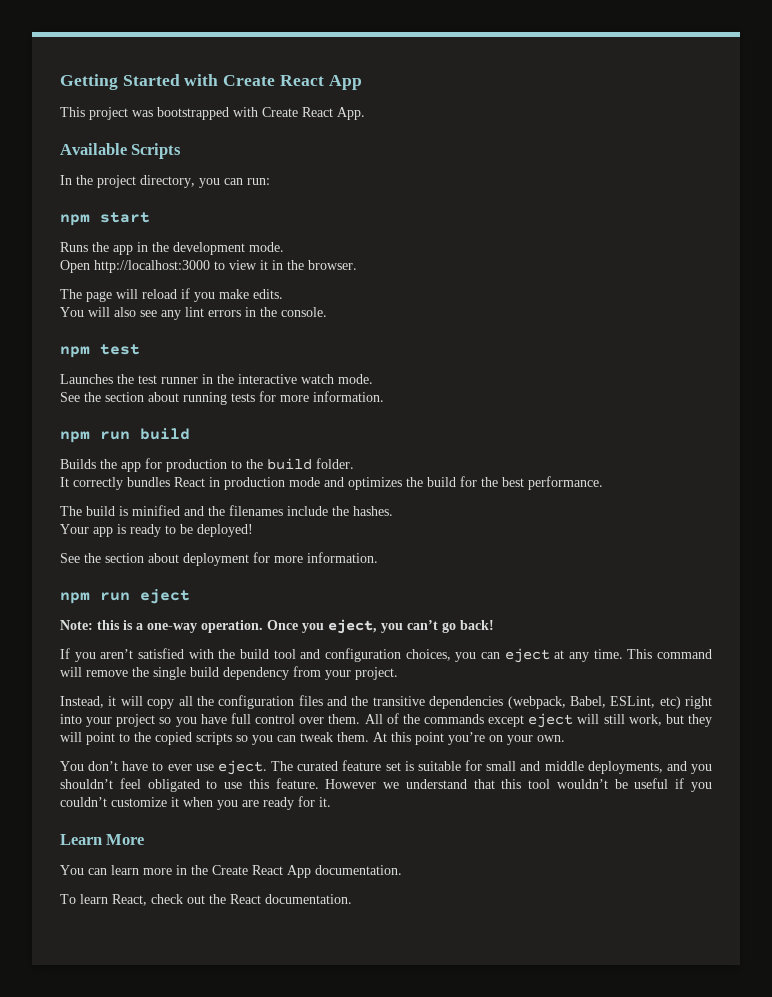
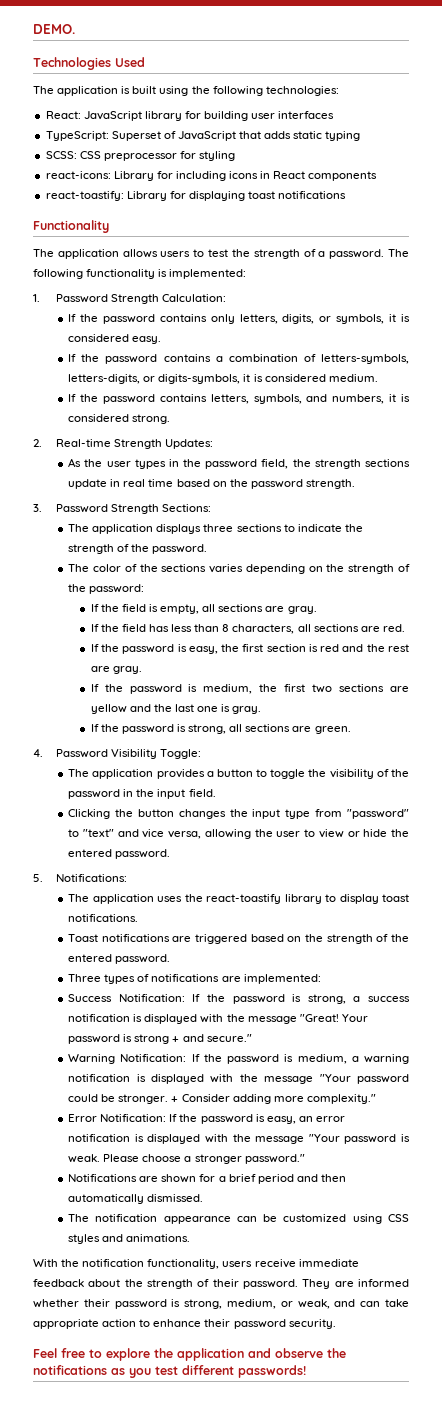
- Getting Started with Create React App
- This project was bootstrapped with Create React App.
- Available Scripts
- In the project directory, you can run:
- npm start
- Runs the app in the development mode.
- Open http://localhost:3000 to view it in the browser.
- The page will reload if you make edits.
- You will also see any lint errors in the console.
- npm test
- Launches the test runner in the interactive watch mode.
- See the section about running tests for more information.
- npm run build
- Builds the app for production to the build folder.
- It correctly bundles React in production mode and optimizes the build for the best performance.
- The build is minified and the filenames include the hashes.
- Your app is ready to be deployed!
- See the section about deployment for more information.
- npm run eject
- Note: this is a one-way operation. Once you eject, you can’t go back!
- If you aren’t satisfied with the build tool and configuration choices, you can eject at any time. This command will remove the single build dependency from your project.
- Instead, it will copy all the configuration files and the transitive dependencies (webpack, Babel, ESLint, etc) right into your project so you have full control over them. All of the commands except eject will still work, but they will point to the copied scripts so you can tweak them. At this point you’re on your own.
- You don’t have to ever use eject. The curated feature set is suitable for small and middle deployments, and you shouldn’t feel obligated to use this feature. However we understand that this tool wouldn’t be useful if you couldn’t customize it when you are ready for it.
- Learn More
- You can learn more in the Create React App documentation.
- To learn React, check out the React documentation.
+ DEMO.
+ Technologies Used
+ The application is built using the following technologies:
+ React: JavaScript library for building user interfaces
+ TypeScript: Superset of JavaScript that adds static typing
+ SCSS: CSS preprocessor for styling
+ react-icons: Library for including icons in React components
+ react-toastify: Library for displaying toast notifications
+ Functionality
+ The application allows users to test the strength of a password. The following functionality is implemented:
+ 1. Password Strength Calculation:
+ If the password contains only letters, digits, or symbols, it is considered easy.
+ If the password contains a combination of letters-symbols, letters-digits, or digits-symbols, it is considered medium.
+ If the password contains letters, symbols, and numbers, it is considered strong.
+ 2. Real-time Strength Updates:
+ As the user types in the password field, the strength sections update in real time based on the password strength.
+ 3. Password Strength Sections:
+ The application displays three sections to indicate the strength of the password.
+ The color of the sections varies depending on the strength of the password:
+ If the field is empty, all sections are gray.
+ If the field has less than 8 characters, all sections are red.
+ If the password is easy, the first section is red and the rest are gray.
+ If the password is medium, the first two sections are yellow and the last one is gray.
+ If the password is strong, all sections are green.
+ 4. Password Visibility Toggle:
+ The application provides a button to toggle the visibility of the password in the input field.
+ Clicking the button changes the input type from "password" to "text" and vice versa, allowing the user to view or hide the entered password.
+ 5. Notifications:
+ The application uses the react-toastify library to display toast notifications.
+ Toast notifications are triggered based on the strength of the entered password.
+ Three types of notifications are implemented:
+ Success Notification: If the password is strong, a success notification is displayed with the message "Great! Your password is strong + and secure."
+ Warning Notification: If the password is medium, a warning notification is displayed with the message "Your password could be stronger. + Consider adding more complexity."
+ Error Notification: If the password is easy, an error notification is displayed with the message "Your password is weak. Please choose a stronger password."
+ Notifications are shown for a brief period and then automatically dismissed.
+ The notification appearance can be customized using CSS styles and animations.
+ With the notification functionality, users receive immediate feedback about the strength of their password. They are informed whether their password is strong, medium, or weak, and can take appropriate action to enhance their password security.
+ Feel free to explore the application and observe the notifications as you test different passwords!

